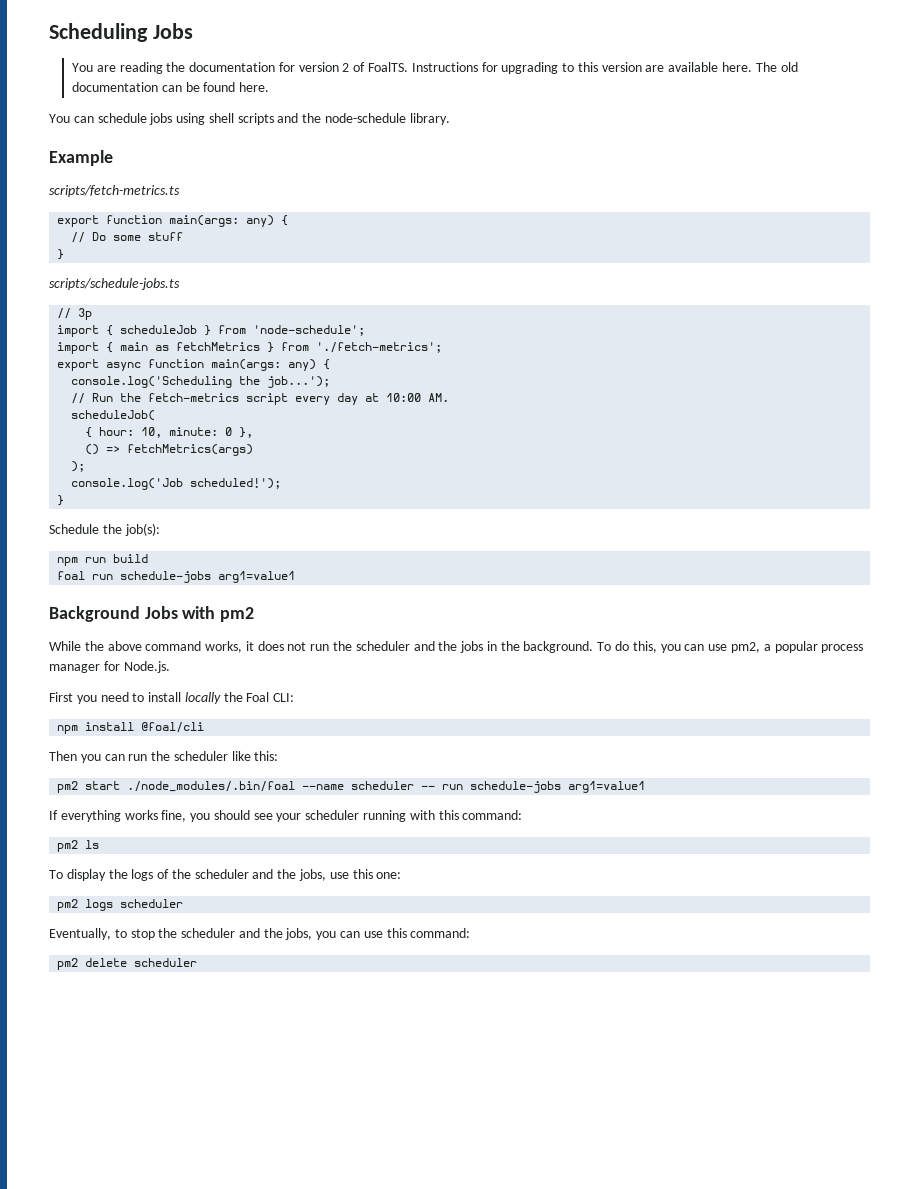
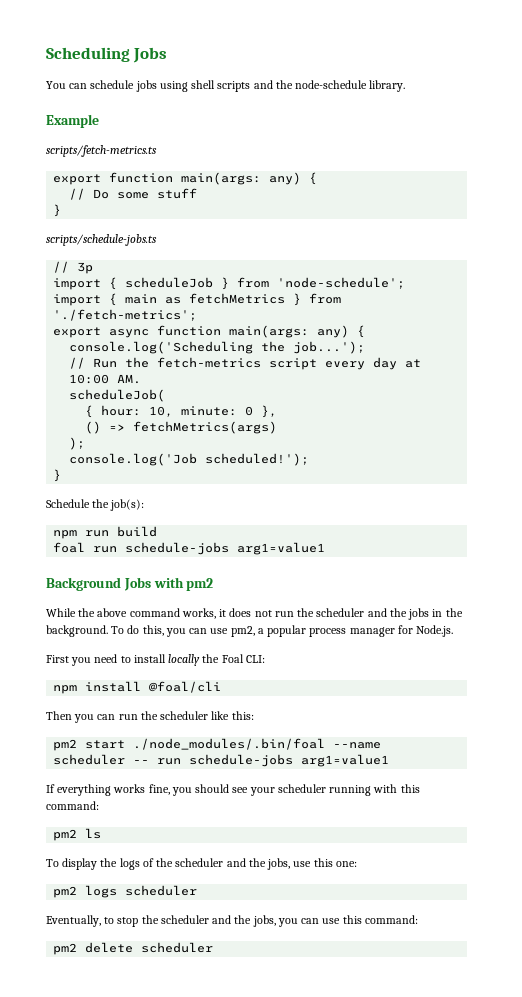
- You are reading the documentation for version 2 of FoalTS. Instructions for upgrading to this version are available here. The old documentation can be found here.

